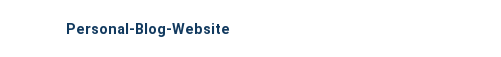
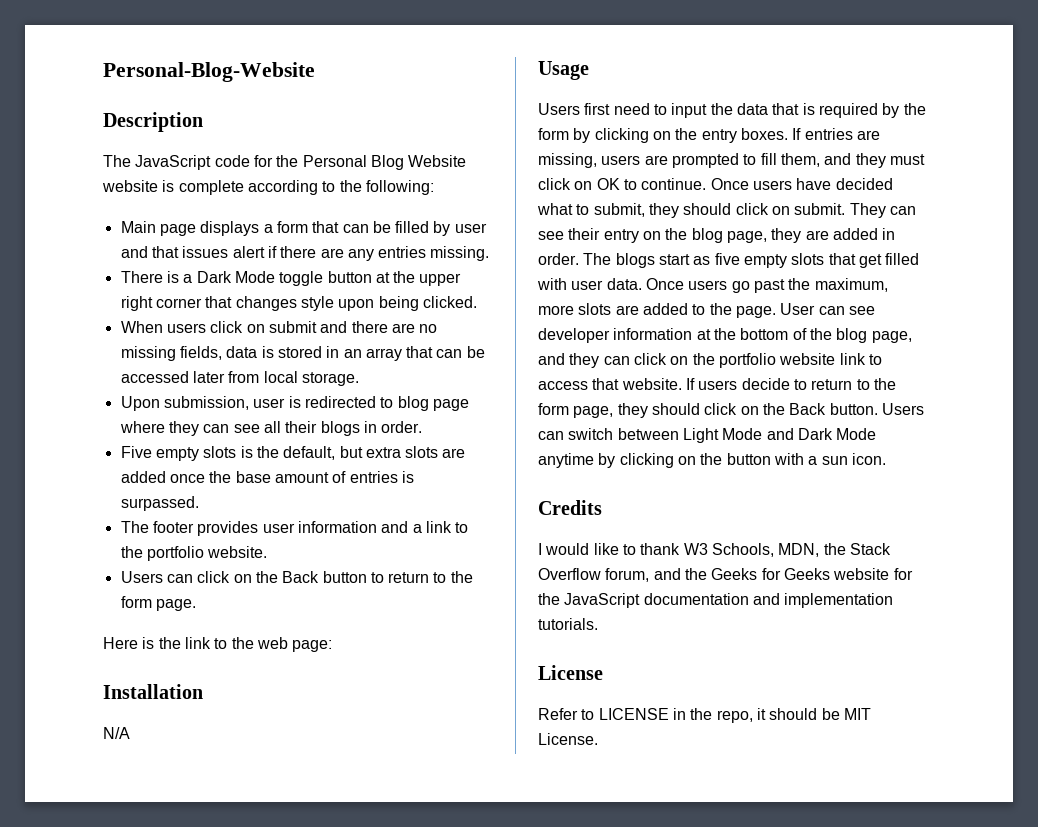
+ Description
+ The JavaScript code for the Personal Blog Website website is complete according to the following:
+ Main page displays a form that can be filled by user and that issues alert if there are any entries missing.
+ There is a Dark Mode toggle button at the upper right corner that changes style upon being clicked.
+ When users click on submit and there are no missing fields, data is stored in an array that can be accessed later from local storage.
+ Upon submission, user is redirected to blog page where they can see all their blogs in order.
+ Five empty slots is the default, but extra slots are added once the base amount of entries is surpassed.
+ The footer provides user information and a link to the portfolio website.
+ Users can click on the Back button to return to the form page.
+ Here is the link to the web page:
+ Installation
+ N/A
+ Usage
+ Users first need to input the data that is required by the form by clicking on the entry boxes. If entries are missing, users are prompted to fill them, and they must click on OK to continue. Once users have decided what to submit, they should click on submit. They can see their entry on the blog page, they are added in order. The blogs start as five empty slots that get filled with user data. Once users go past the maximum, more slots are added to the page. User can see developer information at the bottom of the blog page, and they can click on the portfolio website link to access that website. If users decide to return to the form page, they should click on the Back button. Users can switch between Light Mode and Dark Mode anytime by clicking on the button with a sun icon.
+ Credits
+ I would like to thank W3 Schools, MDN, the Stack Overflow forum, and the Geeks for Geeks website for the JavaScript documentation and implementation tutorials.
+ License
+ Refer to LICENSE in the repo, it should be MIT License.

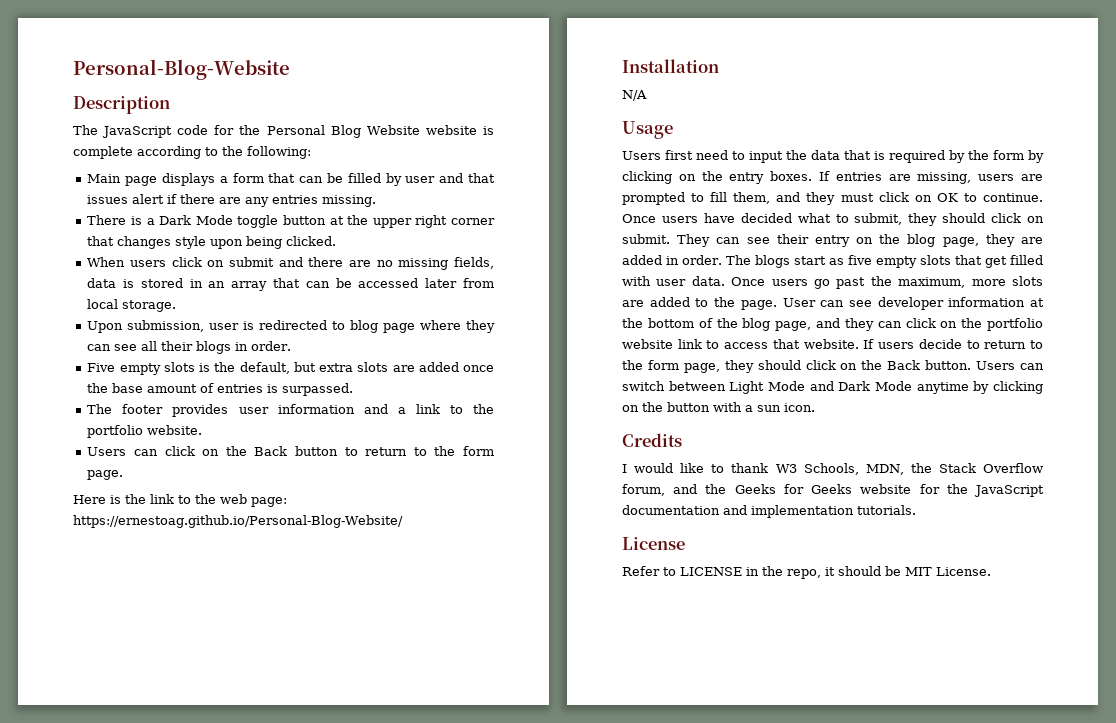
- Here is the link to the web page:
+ Here is the link to the web page: https://ernestoag.github.io/Personal-Blog-Website/

